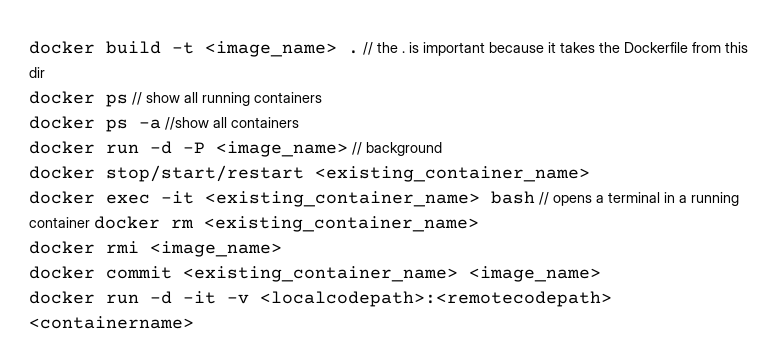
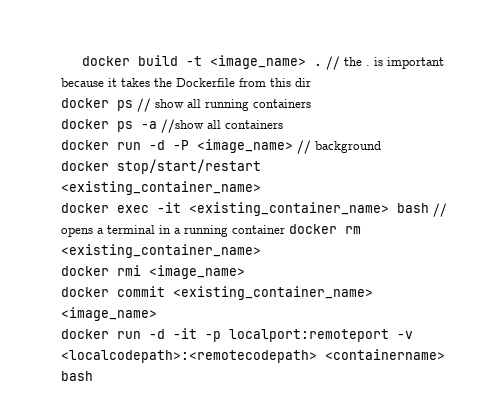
- docker run -d -it -v <localcodepath>:<remotecodepath> <containername>
+ docker run -d -it -p localport:remoteport -v <localcodepath>:<remotecodepath> <containername> bash

